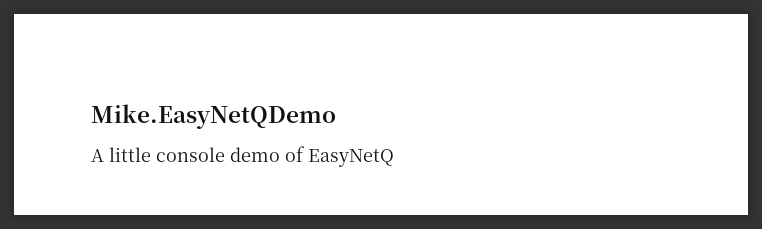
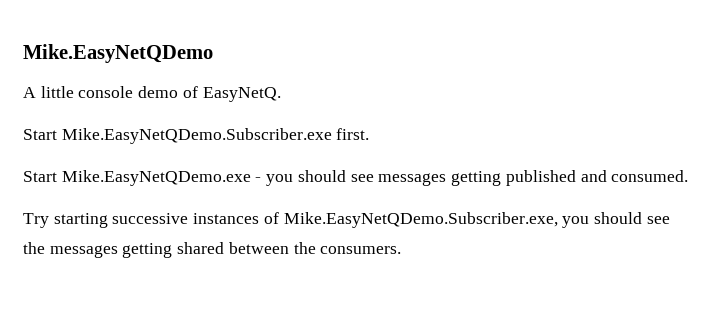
- A little console demo of EasyNetQ
+ A little console demo of EasyNetQ.
+ Start Mike.EasyNetQDemo.Subscriber.exe first.
+ Start Mike.EasyNetQDemo.exe - you should see messages getting published and consumed.
+ Try starting successive instances of Mike.EasyNetQDemo.Subscriber.exe, you should see the messages getting shared between the consumers.

